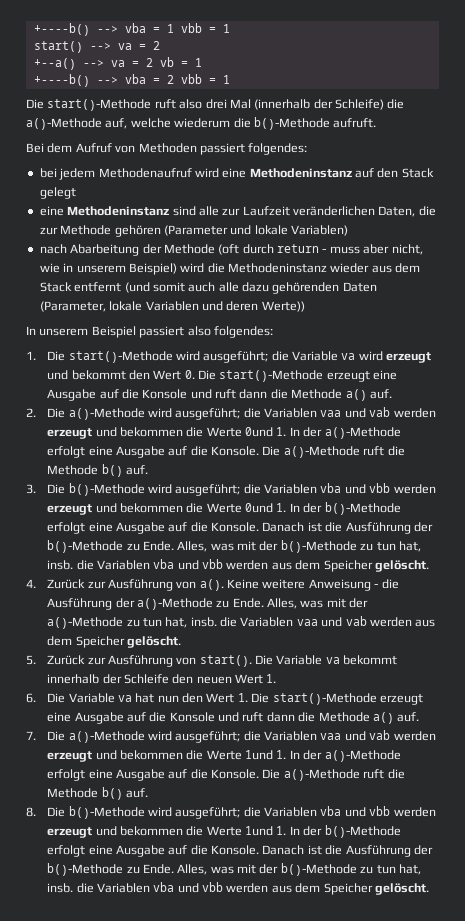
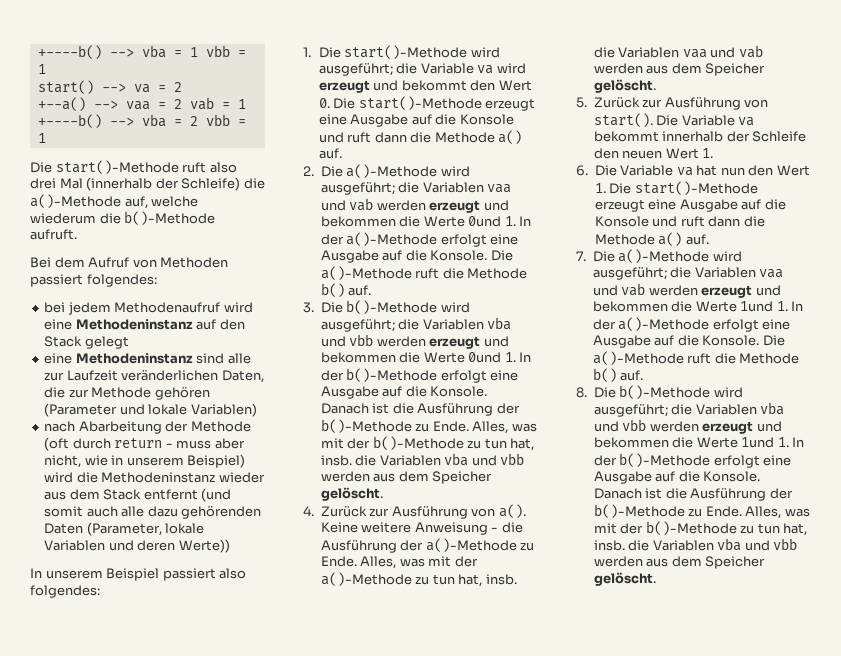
- +--a() --> va = 2 vb = 1
+ +--a() --> vaa = 2 vab = 1

